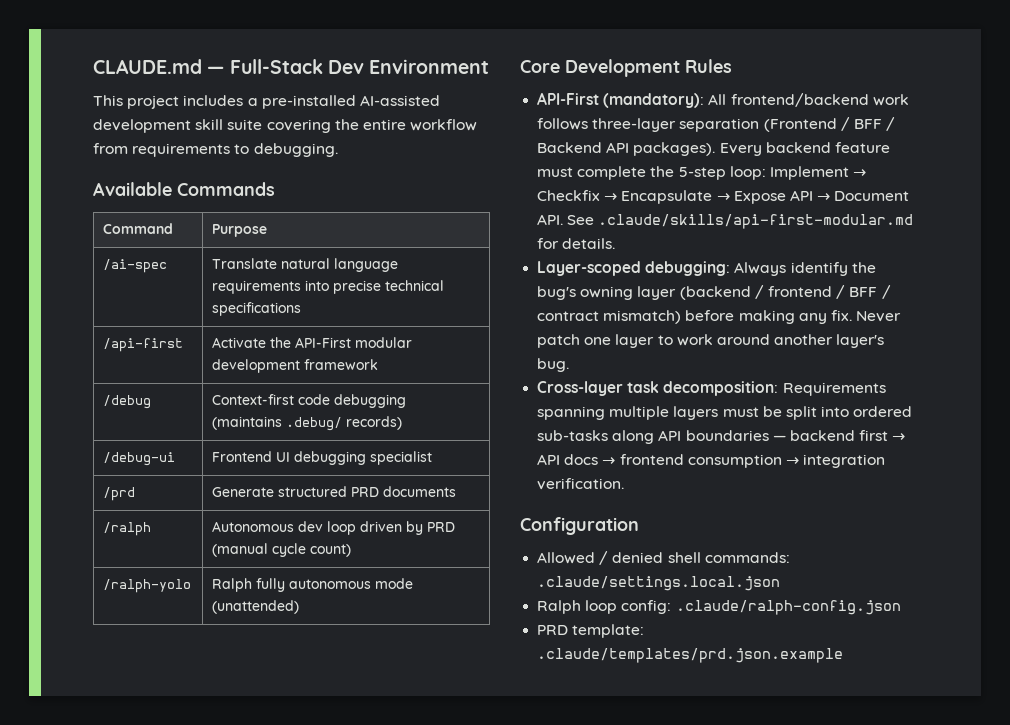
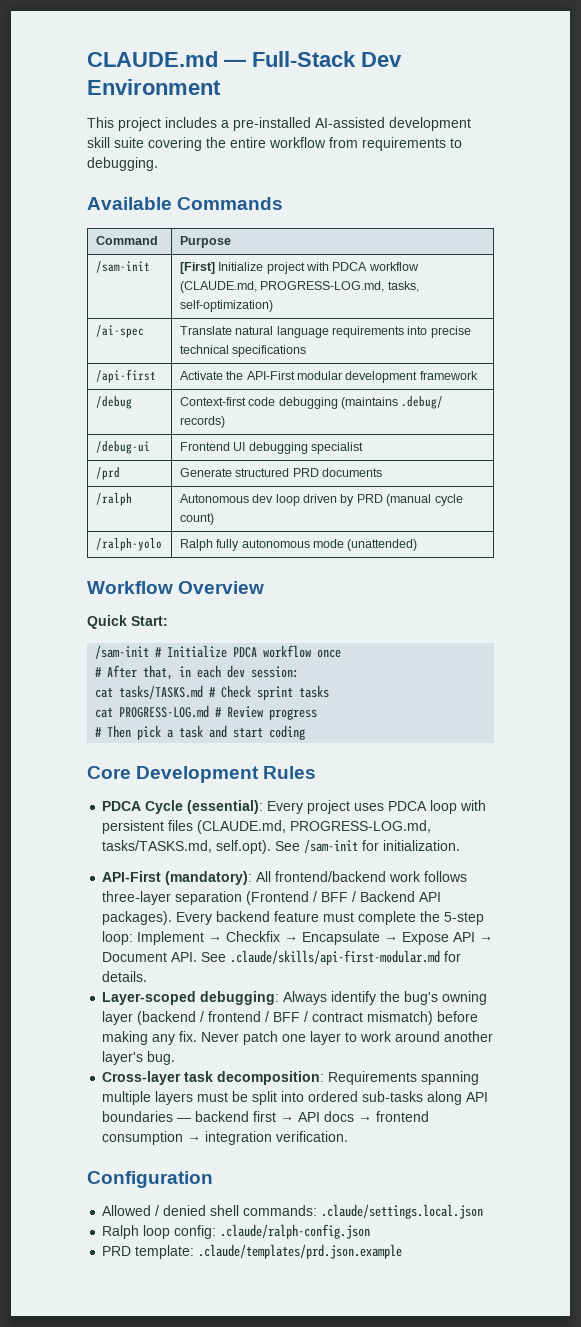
+ /sam-init | [First] Initialize project with PDCA workflow (CLAUDE.md, PROGRESS-LOG.md, tasks, self-optimization)
+ Workflow Overview
+ Quick Start:
+ /sam-init # Initialize PDCA workflow once
+ # After that, in each dev session:
+ cat tasks/TASKS.md # Check sprint tasks
+ cat PROGRESS-LOG.md # Review progress
+ # Then pick a task and start coding
  Core Development Rules
+ PDCA Cycle (essential): Every project uses PDCA loop with persistent files (CLAUDE.md, PROGRESS-LOG.md, tasks/TASKS.md, self.opt). See /sam-init for initialization.

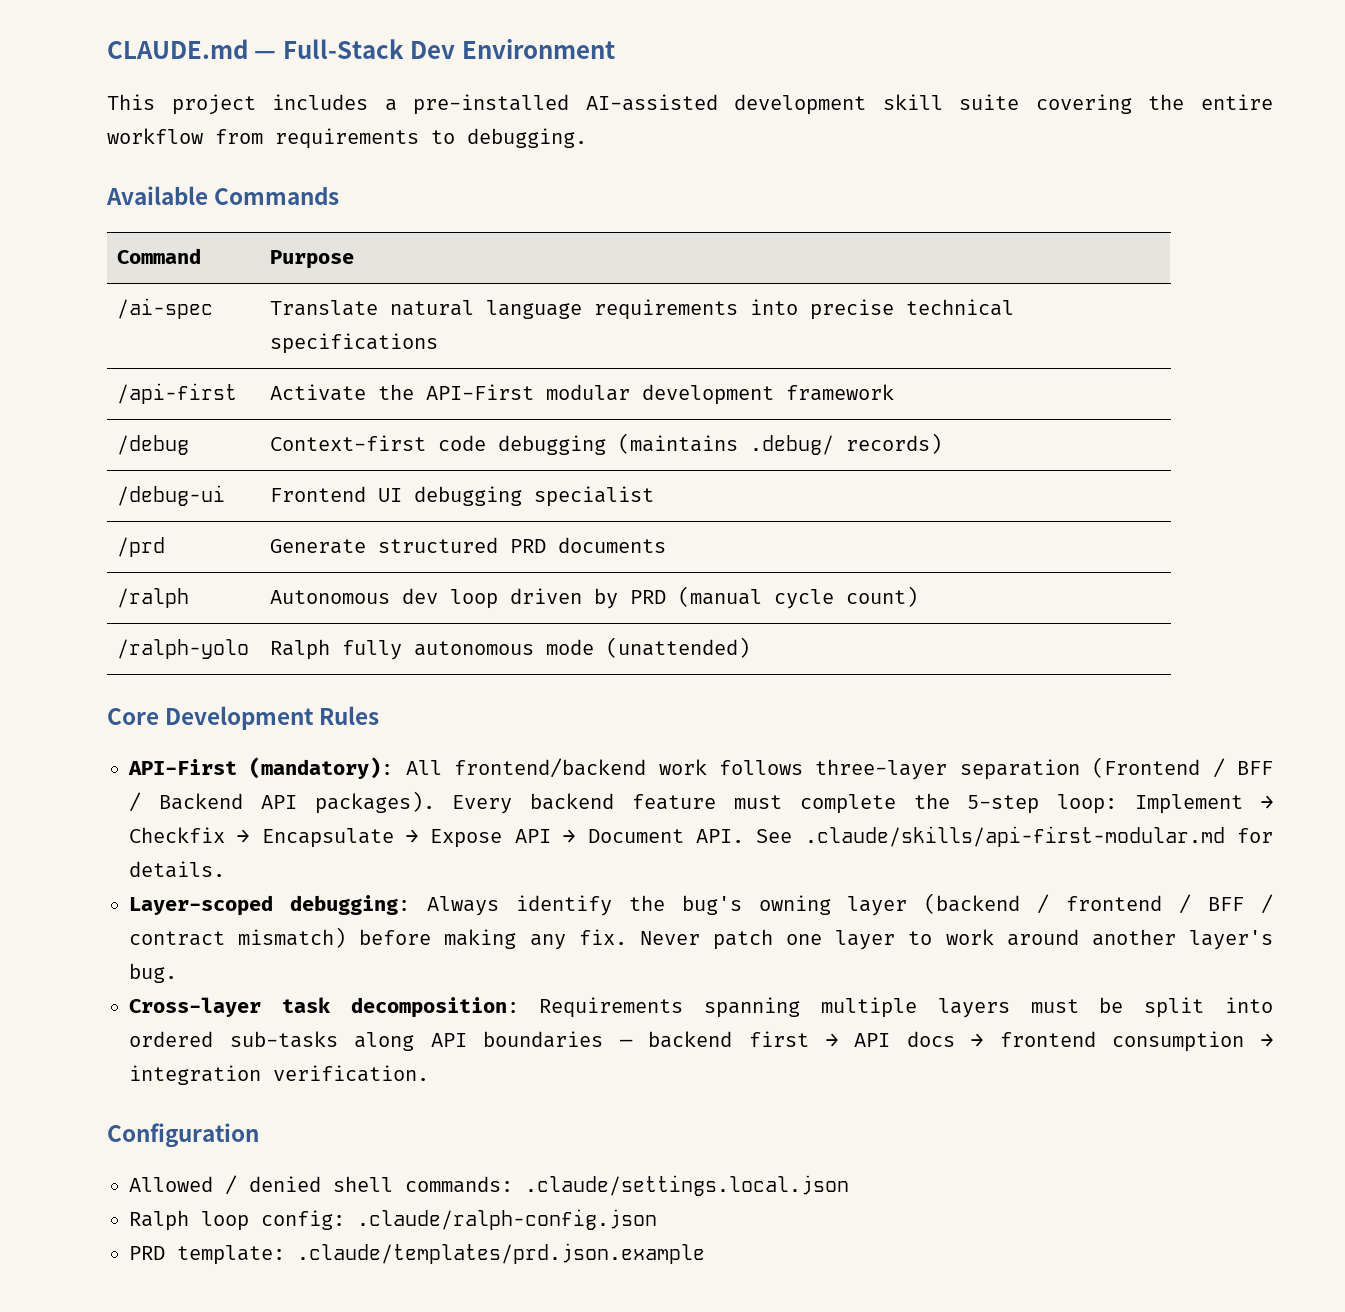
- /sam-init | [First] Initialize project with PDCA workflow (CLAUDE.md, PROGRESS-LOG.md, tasks, self-optimization)
- Workflow Overview
- Quick Start:
- /sam-init # Initialize PDCA workflow once
- # After that, in each dev session:
- cat tasks/TASKS.md # Check sprint tasks
- cat PROGRESS-LOG.md # Review progress
- # Then pick a task and start coding
  Core Development Rules
- PDCA Cycle (essential): Every project uses PDCA loop with persistent files (CLAUDE.md, PROGRESS-LOG.md, tasks/TASKS.md, self.opt). See /sam-init for initialization.

